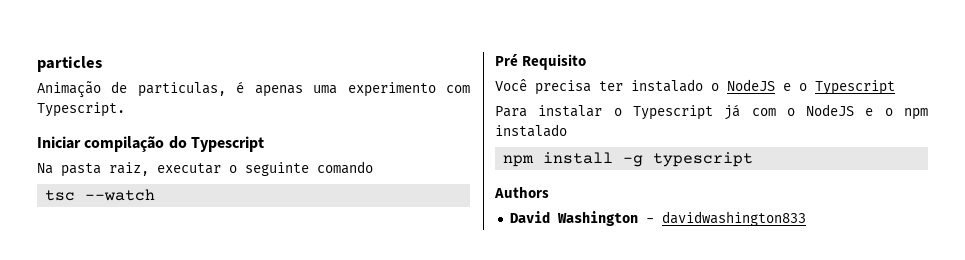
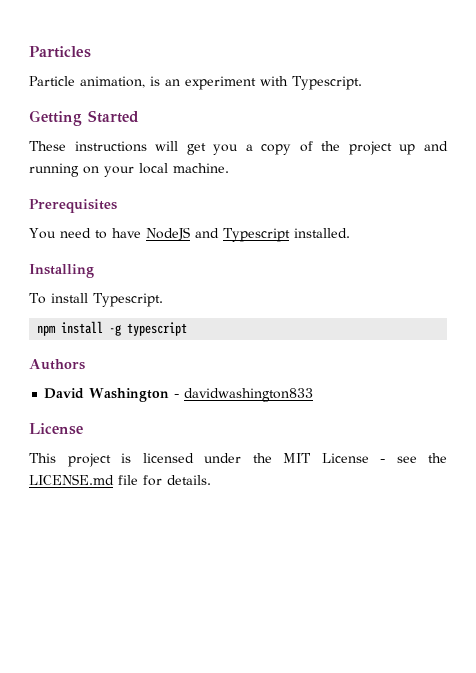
- particles
- Animação de particulas, é apenas uma experimento com Typescript.
- Iniciar compilação do Typescript
- Na pasta raiz, executar o seguinte comando
- tsc --watch
- Pré Requisito
- Você precisa ter instalado o NodeJS e o Typescript
- Para instalar o Typescript já com o NodeJS e o npm instalado
+ Particles
+ Particle animation, is an experiment with Typescript.
+ Getting Started
+ These instructions will get you a copy of the project up and running on your local machine.
+ Prerequisites
+ You need to have NodeJS and Typescript installed.
+ Installing
+ To install Typescript.
  David Washington - davidwashington833
+ License
+ This project is licensed under the MIT License - see the LICENSE.md file for details.

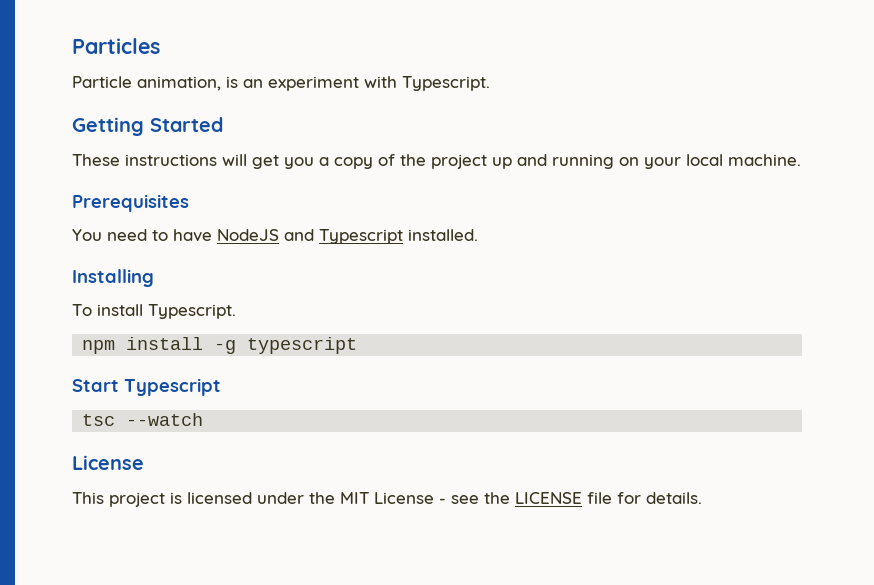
- Authors
- David Washington - davidwashington833
+ Start Typescript
+ tsc --watch
- This project is licensed under the MIT License - see the LICENSE.md file for details.
+ This project is licensed under the MIT License - see the LICENSE file for details.

